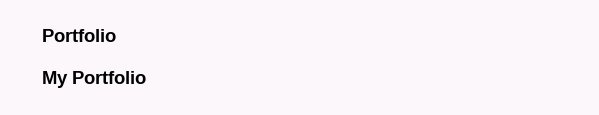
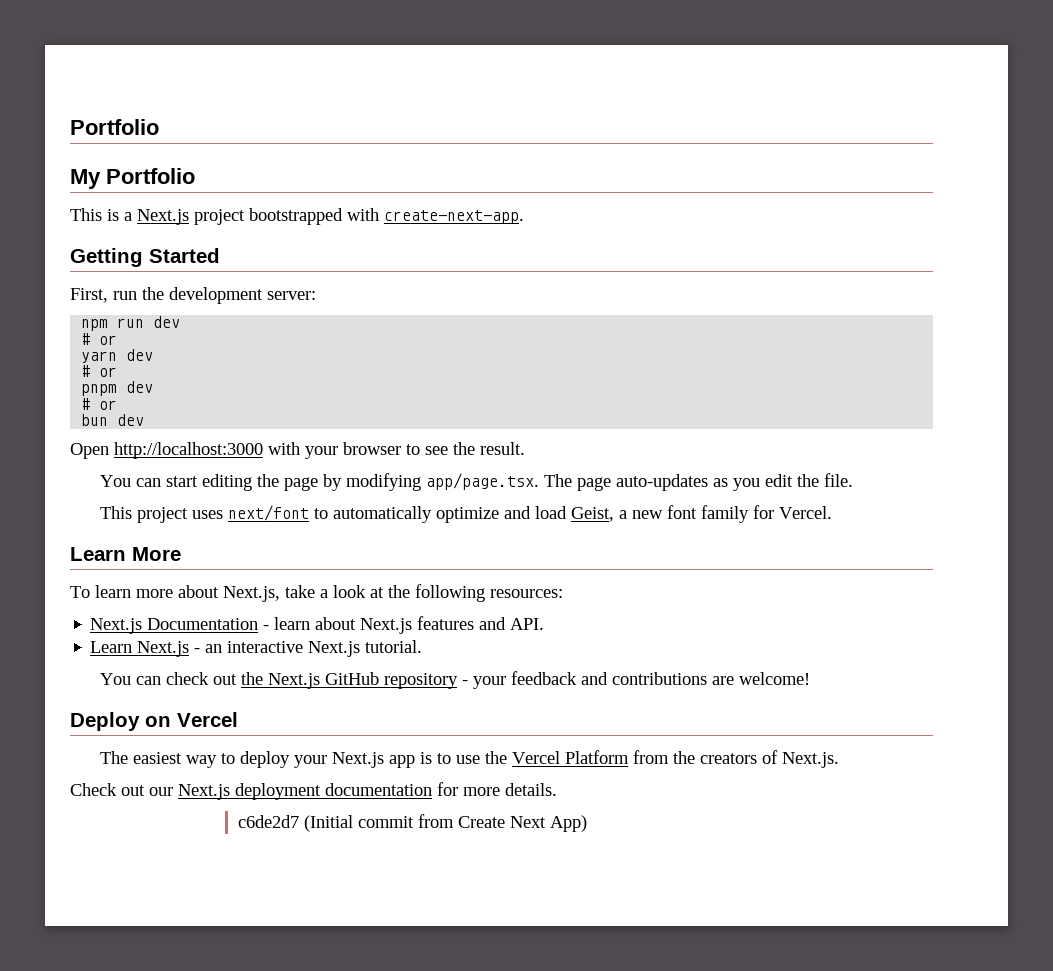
+ This is a Next.js project bootstrapped with create-next-app.
+ Getting Started
+ First, run the development server:
+ npm run dev
+ # or
+ yarn dev
+ # or
+ pnpm dev
+ # or
+ bun dev
+ Open http://localhost:3000 with your browser to see the result.
+ You can start editing the page by modifying app/page.tsx. The page auto-updates as you edit the file.
+ This project uses next/font to automatically optimize and load Geist, a new font family for Vercel.
+ Learn More
+ To learn more about Next.js, take a look at the following resources:
+ Next.js Documentation - learn about Next.js features and API.
+ Learn Next.js - an interactive Next.js tutorial.
+ You can check out the Next.js GitHub repository - your feedback and contributions are welcome!
+ Deploy on Vercel
+ The easiest way to deploy your Next.js app is to use the Vercel Platform from the creators of Next.js.
+ Check out our Next.js deployment documentation for more details.
+ c6de2d7 (Initial commit from Create Next App)

